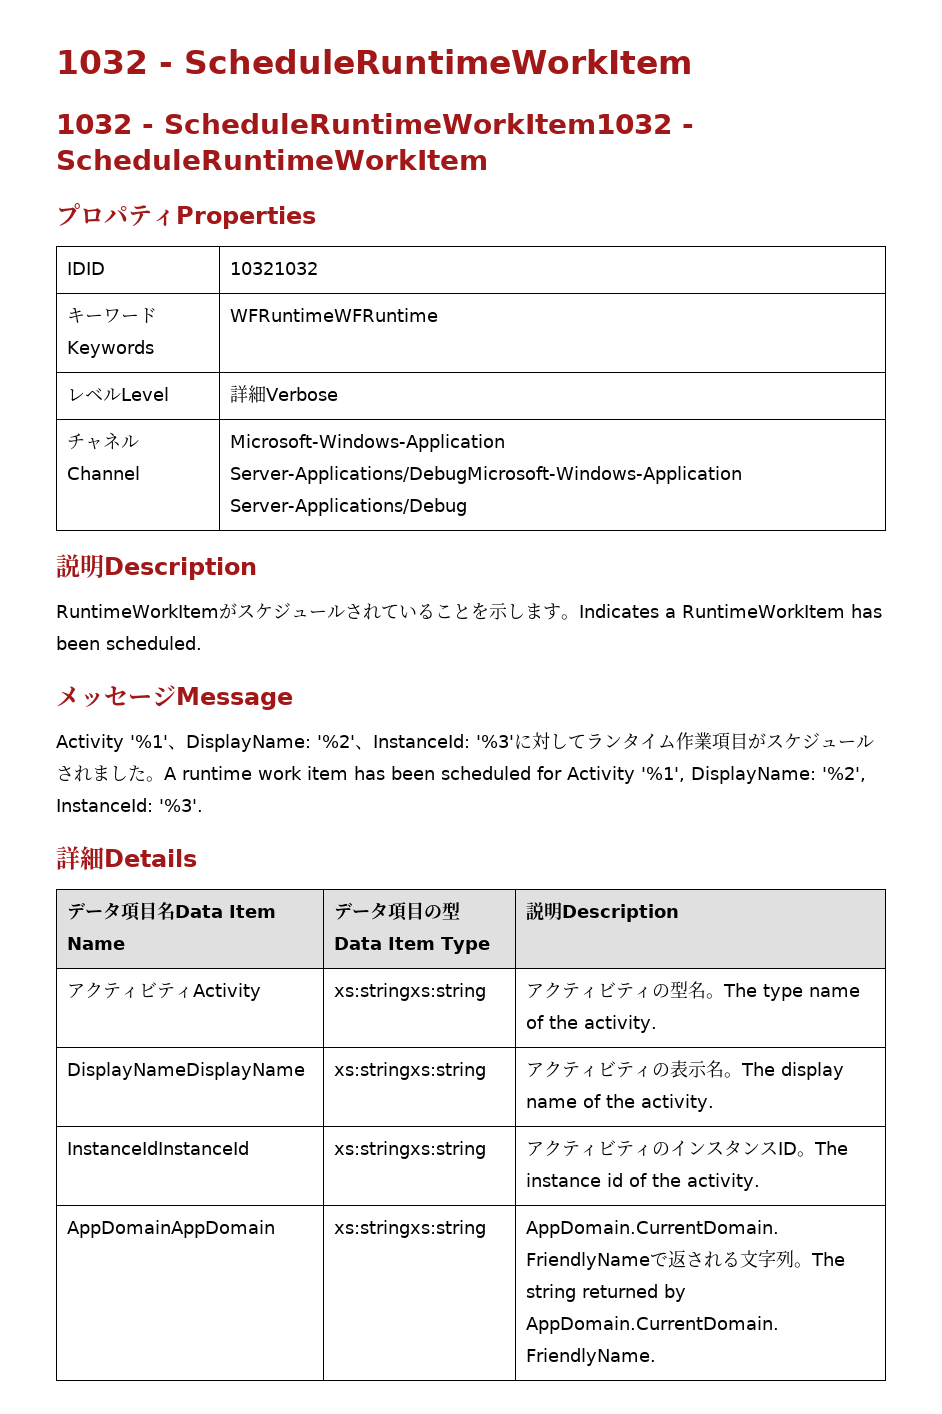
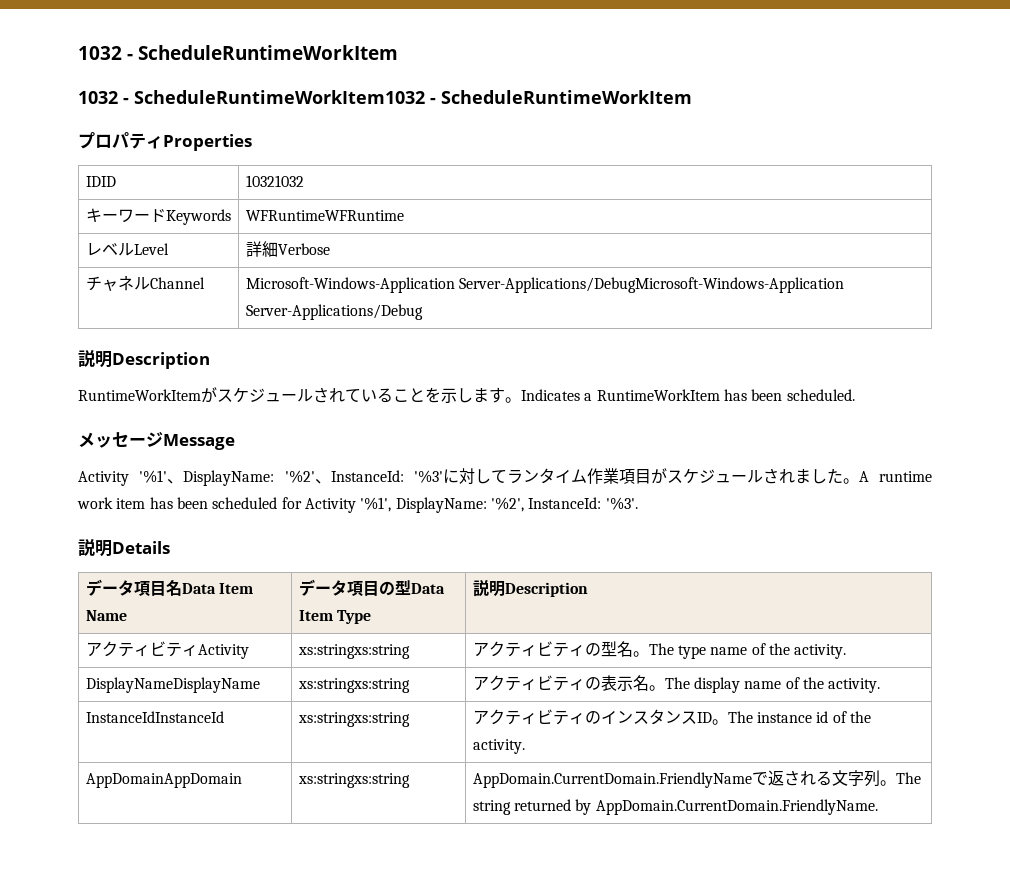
- 詳細Details
+ 説明Details

